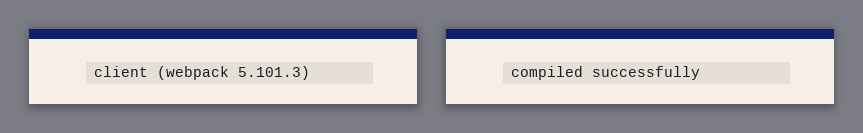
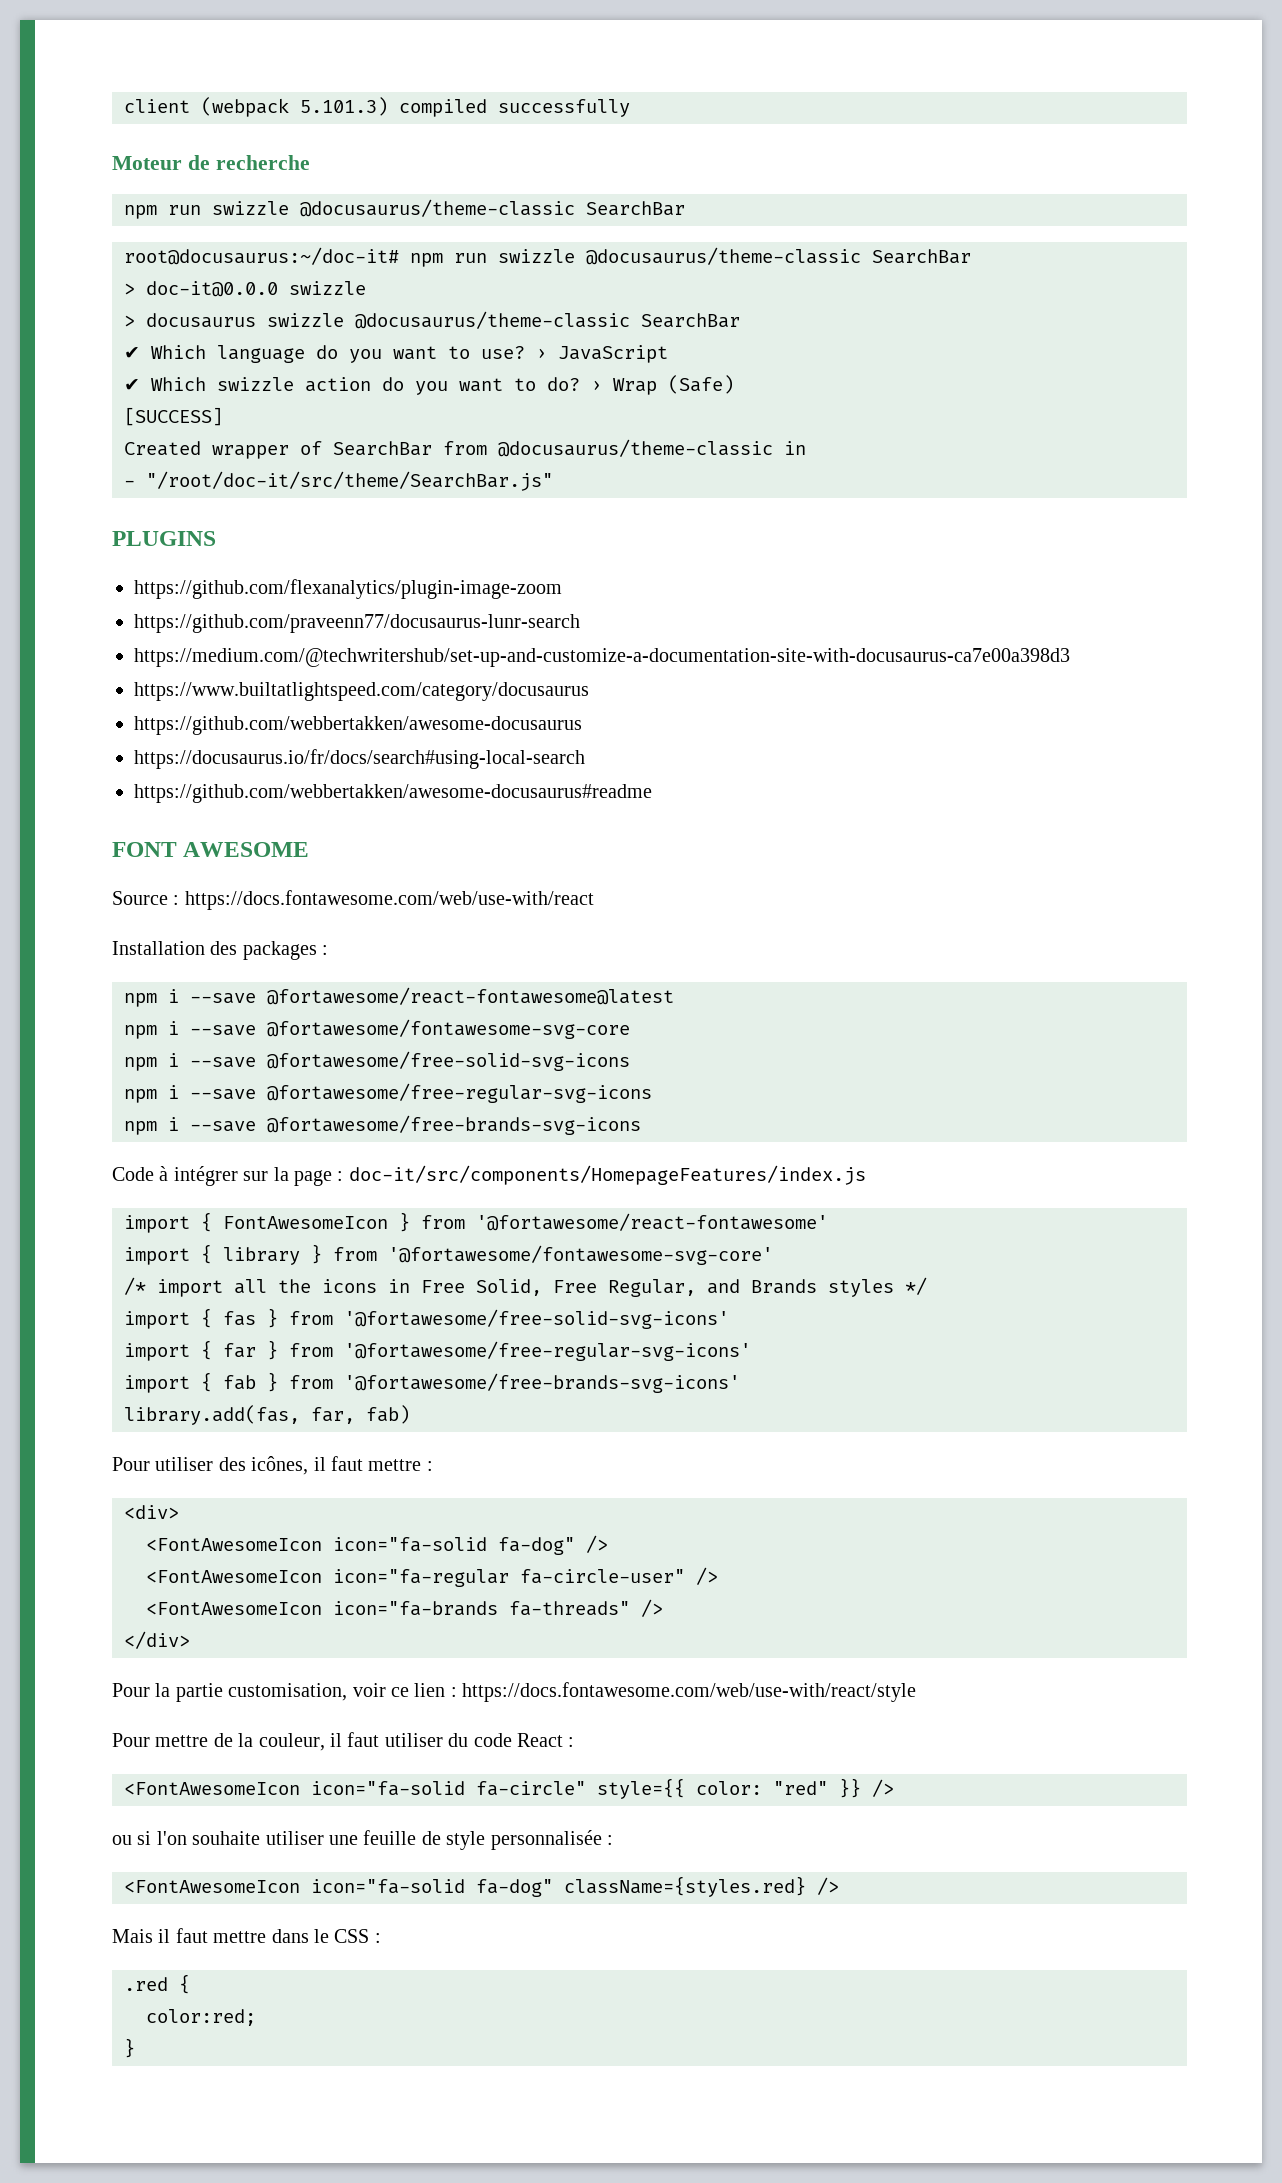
+ Moteur de recherche
+ npm run swizzle @docusaurus/theme-classic SearchBar
+ root@docusaurus:~/doc-it# npm run swizzle @docusaurus/theme-classic SearchBar
+ > doc-it@0.0.0 swizzle
+ > docusaurus swizzle @docusaurus/theme-classic SearchBar
+ ✔ Which language do you want to use? › JavaScript
+ ✔ Which swizzle action do you want to do? › Wrap (Safe)
+ [SUCCESS]
+ Created wrapper of SearchBar from @docusaurus/theme-classic in
+ - "/root/doc-it/src/theme/SearchBar.js"
+ PLUGINS
+ https://github.com/flexanalytics/plugin-image-zoom
+ https://github.com/praveenn77/docusaurus-lunr-search
+ https://medium.com/@techwritershub/set-up-and-customize-a-documentation-site-with-docusaurus-ca7e00a398d3
+ https://www.builtatlightspeed.com/category/docusaurus
+ https://github.com/webbertakken/awesome-docusaurus
+ https://docusaurus.io/fr/docs/search#using-local-search
+ https://github.com/webbertakken/awesome-docusaurus#readme
+ FONT AWESOME
+ Source : https://docs.fontawesome.com/web/use-with/react
+ Installation des packages :
+ npm i --save @fortawesome/react-fontawesome@latest
+ npm i --save @fortawesome/fontawesome-svg-core
+ npm i --save @fortawesome/free-solid-svg-icons
+ npm i --save @fortawesome/free-regular-svg-icons
+ npm i --save @fortawesome/free-brands-svg-icons
+ Code à intégrer sur la page : doc-it/src/components/HomepageFeatures/index.js
+ import { FontAwesomeIcon } from '@fortawesome/react-fontawesome'
+ import { library } from '@fortawesome/fontawesome-svg-core'
+ /* import all the icons in Free Solid, Free Regular, and Brands styles */
+ import { fas } from '@fortawesome/free-solid-svg-icons'
+ import { far } from '@fortawesome/free-regular-svg-icons'
+ import { fab } from '@fortawesome/free-brands-svg-icons'
+ library.add(fas, far, fab)
+ Pour utiliser des icônes, il faut mettre :
+ <div>
+ <FontAwesomeIcon icon="fa-solid fa-dog" />
+ <FontAwesomeIcon icon="fa-regular fa-circle-user" />
+ <FontAwesomeIcon icon="fa-brands fa-threads" />
+ </div>
+ Pour la partie customisation, voir ce lien : https://docs.fontawesome.com/web/use-with/react/style
+ Pour mettre de la couleur, il faut utiliser du code React :
+ <FontAwesomeIcon icon="fa-solid fa-circle" style={{ color: "red" }} />
+ ou si l'on souhaite utiliser une feuille de style personnalisée :
+ <FontAwesomeIcon icon="fa-solid fa-dog" className={styles.red} />
+ Mais il faut mettre dans le CSS :
+ .red {
+ color:red;
+ }

